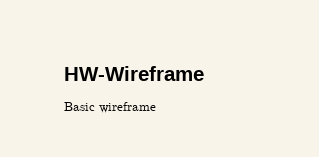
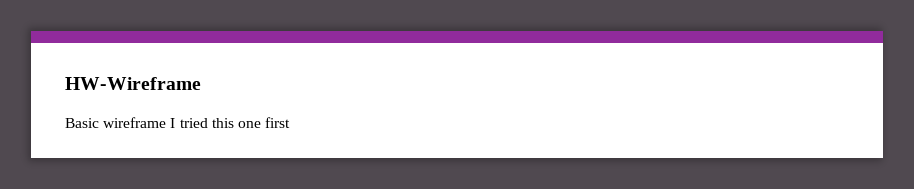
- Basic wireframe
+ Basic wireframe I tried this one first

